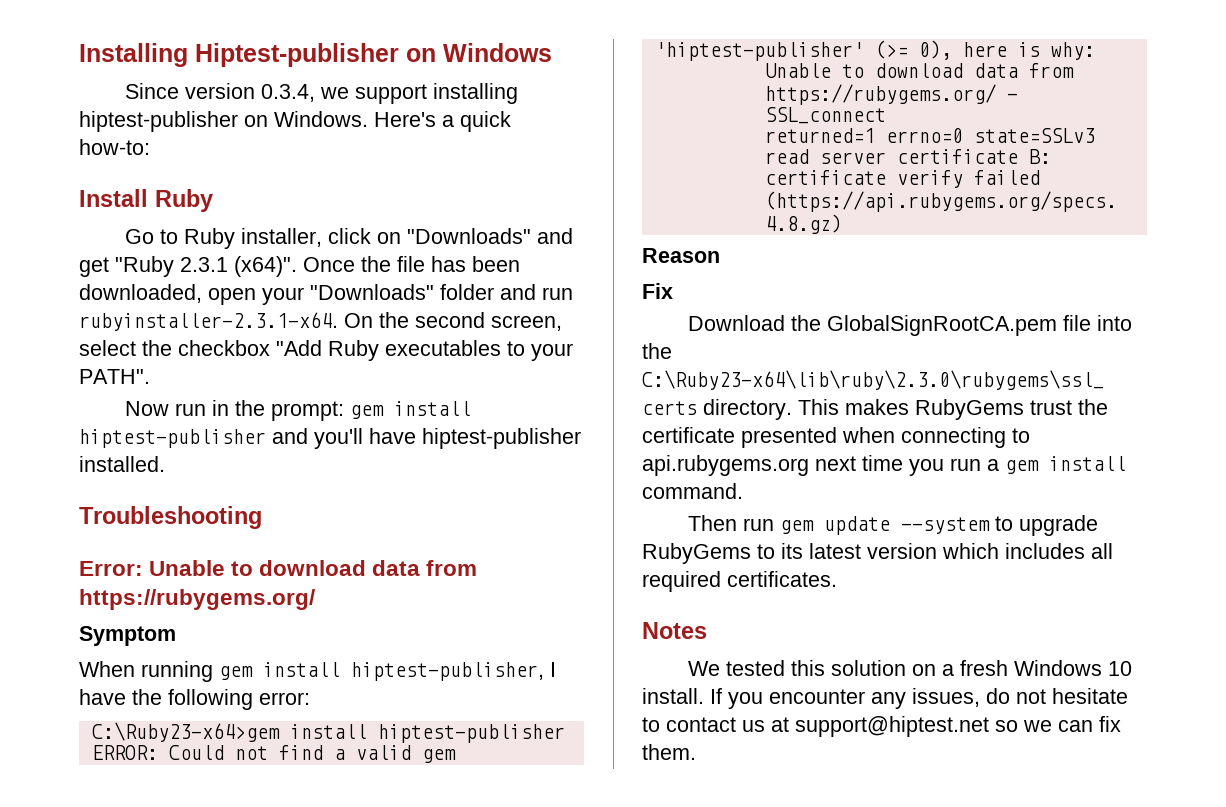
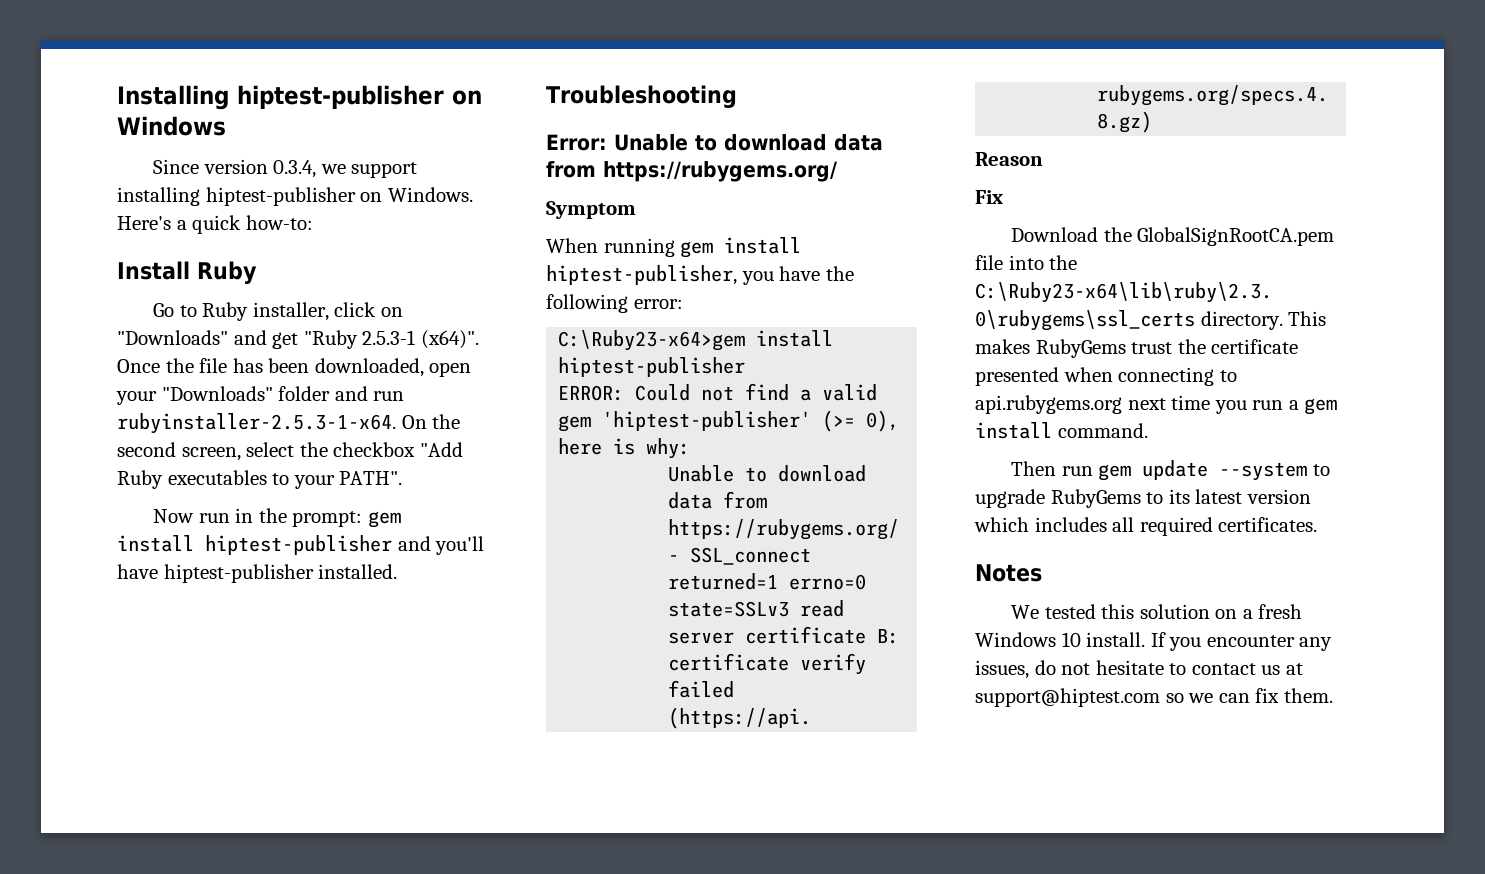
- Installing Hiptest-publisher on Windows
+ Installing hiptest-publisher on Windows
- Go to Ruby installer, click on "Downloads" and get "Ruby 2.3.1 (x64)".
+ Go to Ruby installer, click on "Downloads" and get "Ruby 2.5.3-1 (x64)".
- Once the file has been downloaded, open your "Downloads" folder and run rubyinstaller-2.3.1-x64. On the second screen, select the checkbox "Add Ruby executables to your PATH".
+ Once the file has been downloaded, open your "Downloads" folder and run rubyinstaller-2.5.3-1-x64. On the second screen, select the checkbox "Add Ruby executables to your PATH".
- When running gem install hiptest-publisher, I have the following error:
+ When running gem install hiptest-publisher, you have the following error:
- If you encounter any issues, do not hesitate to contact us at support@hiptest.net so we can fix them.
+ If you encounter any issues, do not hesitate to contact us at support@hiptest.com so we can fix them.

